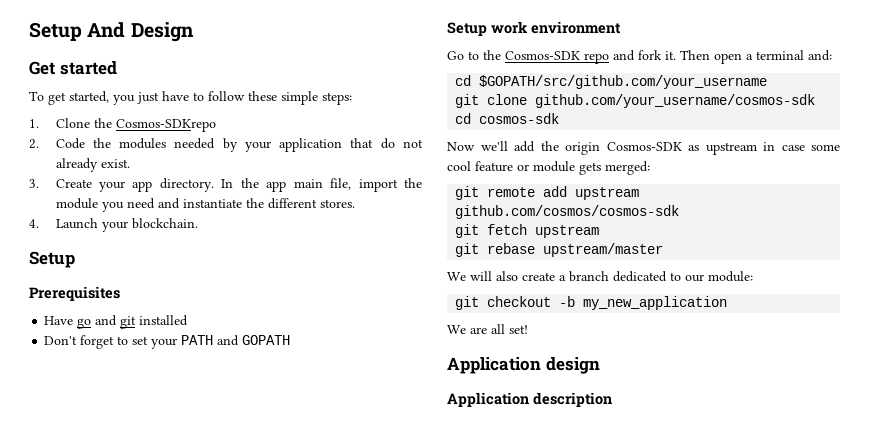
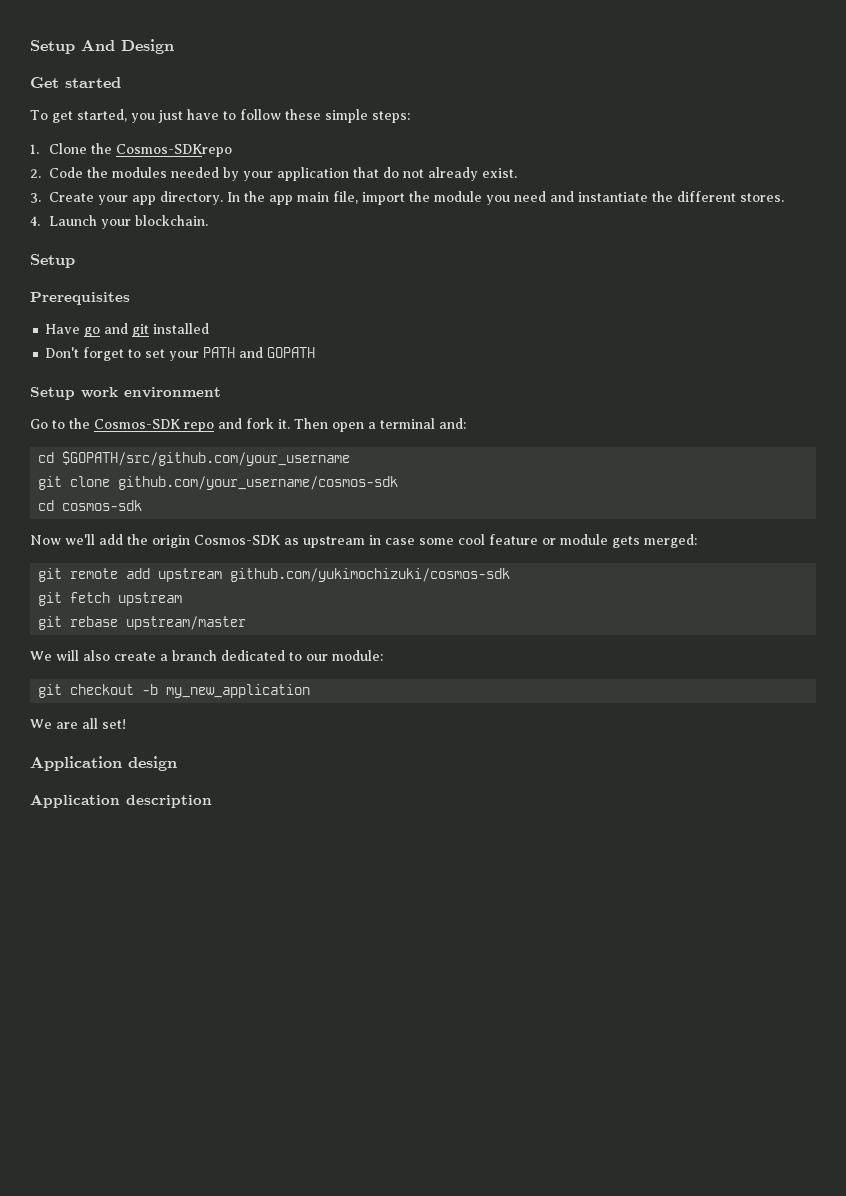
- git remote add upstream github.com/cosmos/cosmos-sdk
+ git remote add upstream github.com/yukimochizuki/cosmos-sdk

